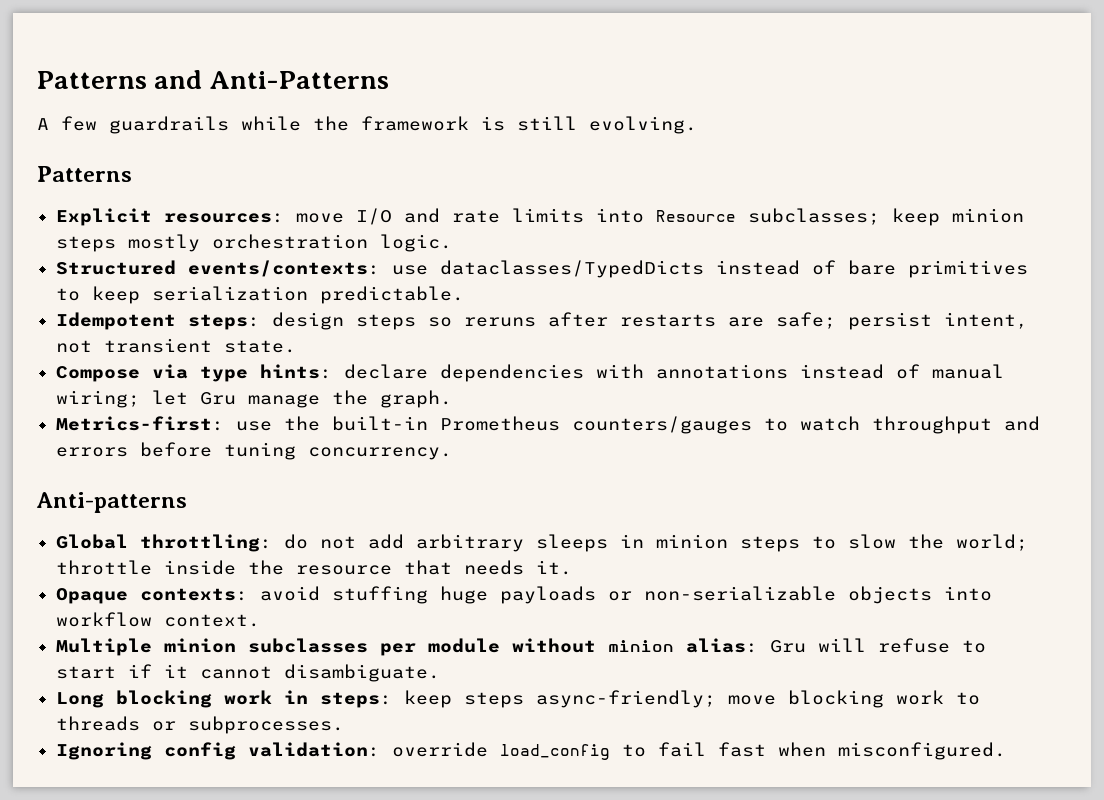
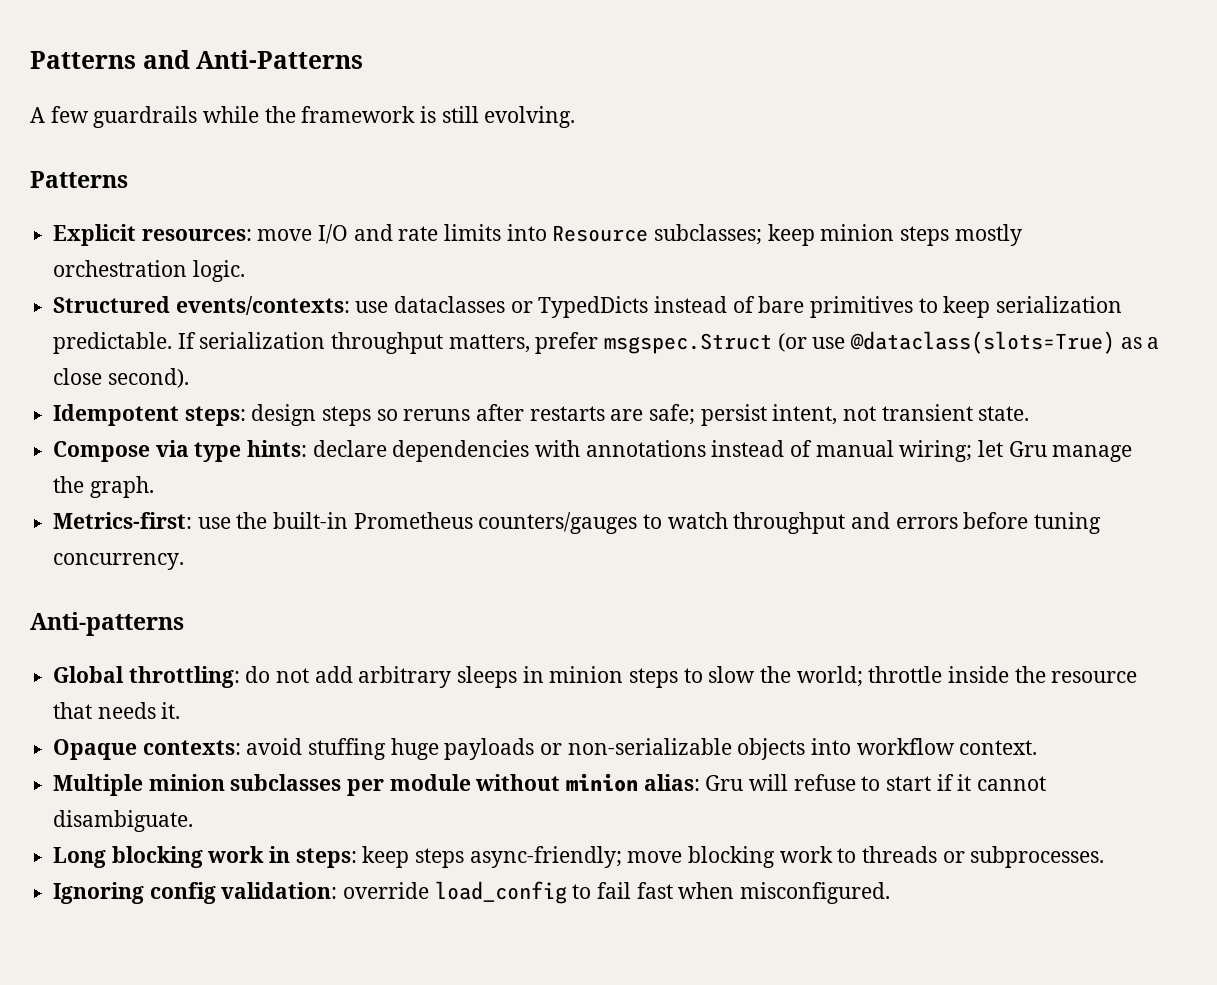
- Structured events/contexts: use dataclasses/TypedDicts instead of bare primitives to keep serialization predictable.
+ Structured events/contexts: use dataclasses or TypedDicts instead of bare primitives to keep serialization predictable. If serialization throughput matters, prefer msgspec.Struct (or use @dataclass(slots=True) as a close second).

